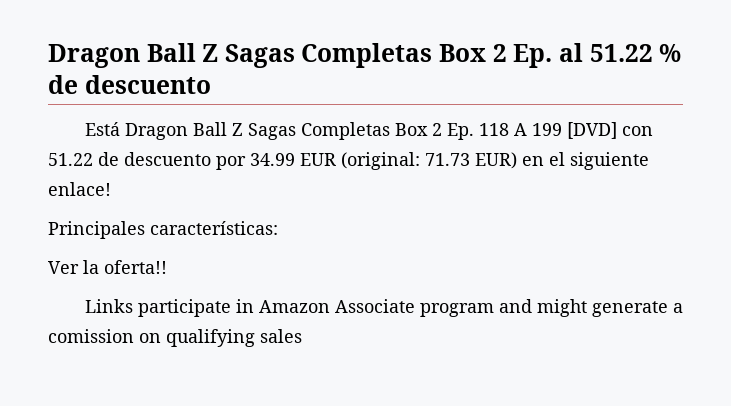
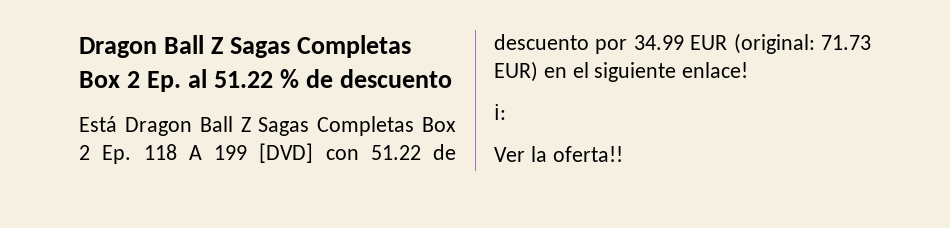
- Principales características:
+ ℹ:
- Links participate in Amazon Associate program and might generate a comission on qualifying sales

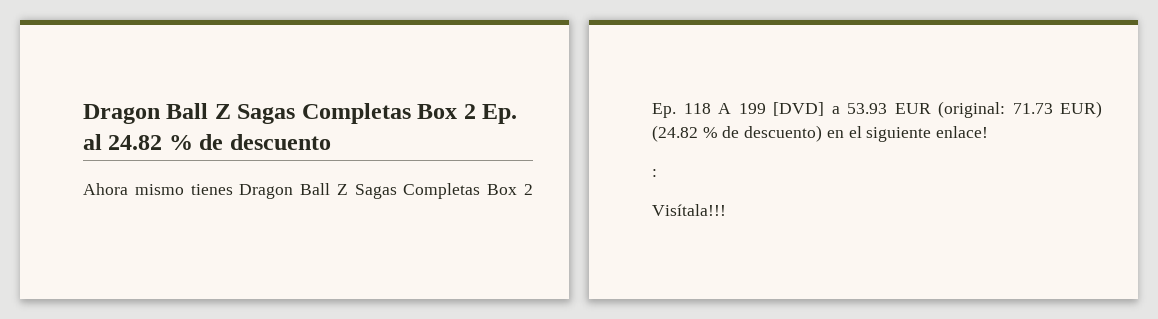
- Dragon Ball Z Sagas Completas Box 2 Ep. al 51.22 % de descuento
+ Dragon Ball Z Sagas Completas Box 2 Ep. al 24.82 % de descuento
- Está Dragon Ball Z Sagas Completas Box 2 Ep. 118 A 199 [DVD] con 51.22 de descuento por 34.99 EUR (original: 71.73 EUR) en el siguiente enlace!
+ Ahora mismo tienes Dragon Ball Z Sagas Completas Box 2 Ep. 118 A 199 [DVD] a 53.93 EUR (original: 71.73 EUR) (24.82 % de descuento) en el siguiente enlace!
- ℹ:
- Ver la oferta!!
+ :
+ Visítala!!!

